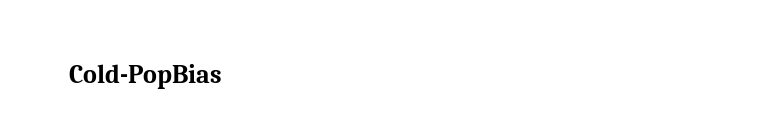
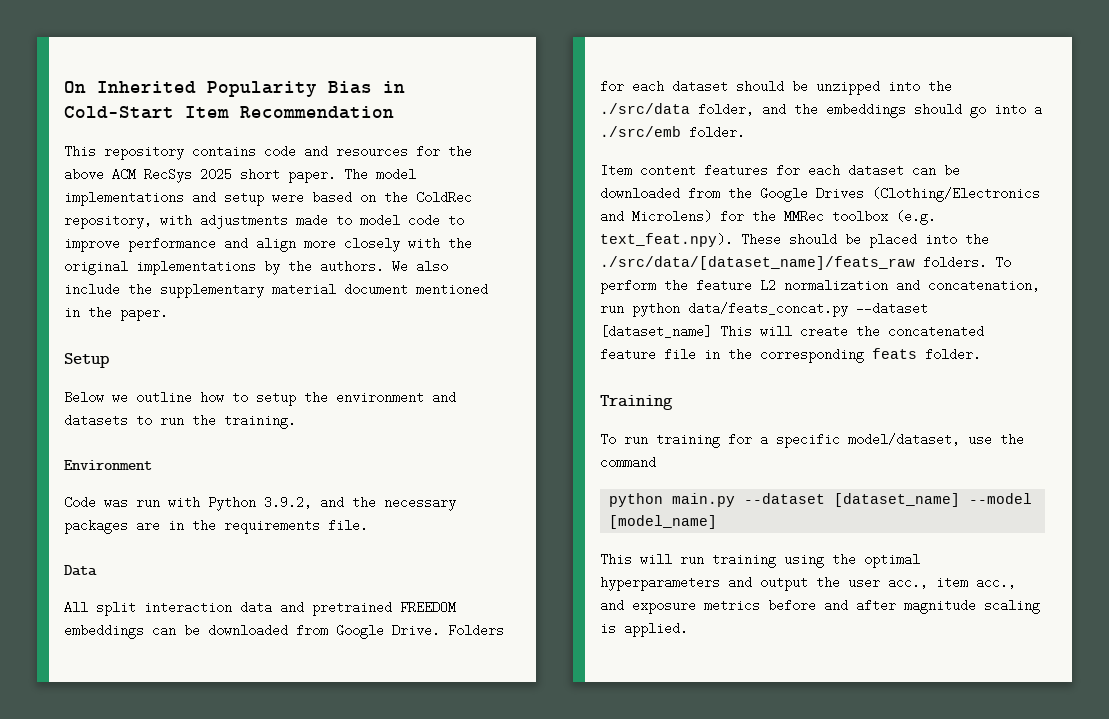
- Cold-PopBias
+ On Inherited Popularity Bias in Cold-Start Item Recommendation
+ This repository contains code and resources for the above ACM RecSys 2025 short paper. The model implementations and setup were based on the ColdRec repository, with adjustments made to model code to improve performance and align more closely with the original implementations by the authors. We also include the supplementary material document mentioned in the paper.
+ Setup
+ Below we outline how to setup the environment and datasets to run the training.
+ Environment
+ Code was run with Python 3.9.2, and the necessary packages are in the requirements file.
+ Data
+ All split interaction data and pretrained FREEDOM embeddings can be downloaded from Google Drive. Folders for each dataset should be unzipped into the ./src/data folder, and the embeddings should go into a ./src/emb folder.
+ Item content features for each dataset can be downloaded from the Google Drives (Clothing/Electronics and Microlens) for the MMRec toolbox (e.g. text_feat.npy). These should be placed into the ./src/data/[dataset_name]/feats_raw folders. To perform the feature L2 normalization and concatenation, run python data/feats_concat.py --dataset [dataset_name] This will create the concatenated feature file in the corresponding feats folder.
+ Training
+ To run training for a specific model/dataset, use the command
+ python main.py --dataset [dataset_name] --model [model_name]
+ This will run training using the optimal hyperparameters and output the user acc., item acc., and exposure metrics before and after magnitude scaling is applied.

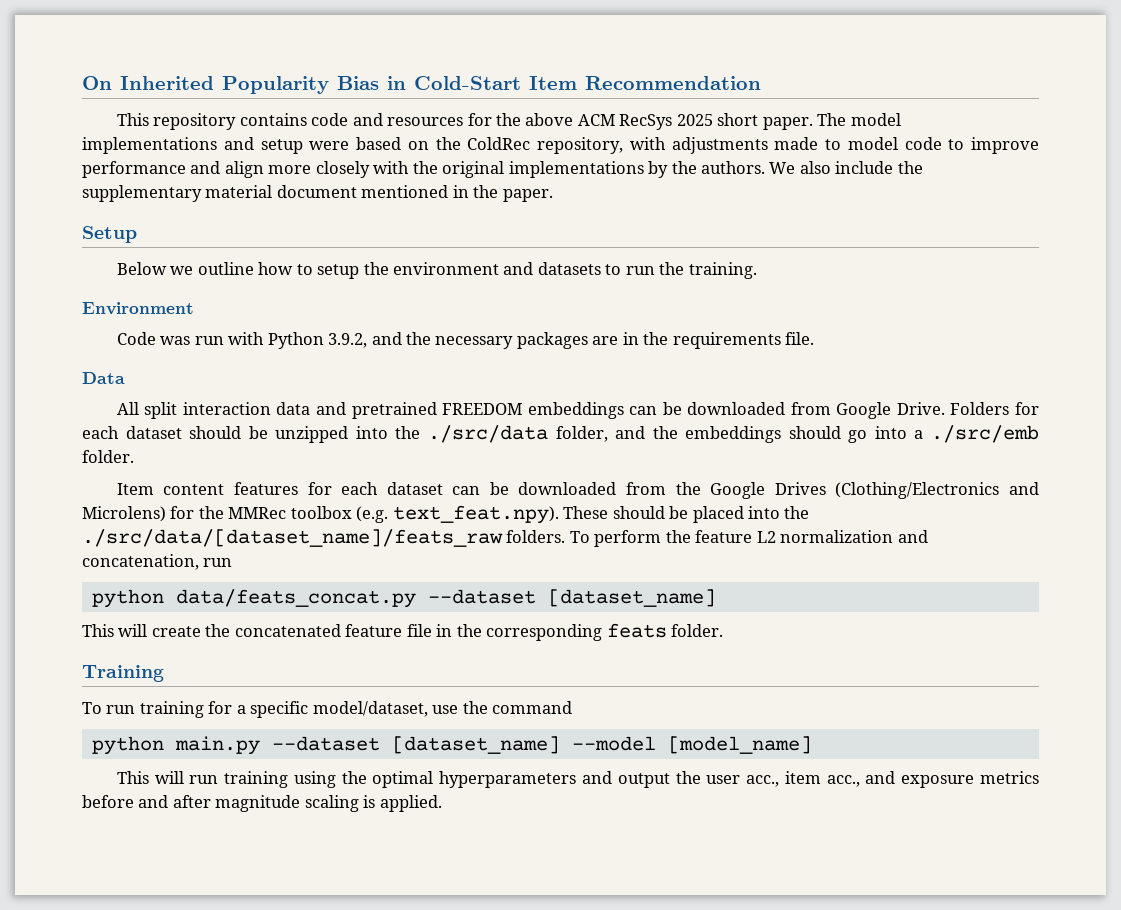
- To perform the feature L2 normalization and concatenation, run python data/feats_concat.py --dataset [dataset_name] This will create the concatenated feature file in the corresponding feats folder.
+ To perform the feature L2 normalization and concatenation, run
+ python data/feats_concat.py --dataset [dataset_name]
+ This will create the concatenated feature file in the corresponding feats folder.

